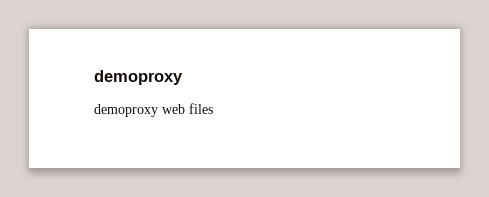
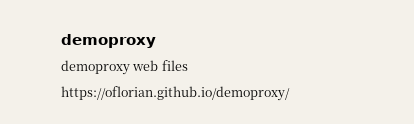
+ https://oflorian.github.io/demoproxy/

